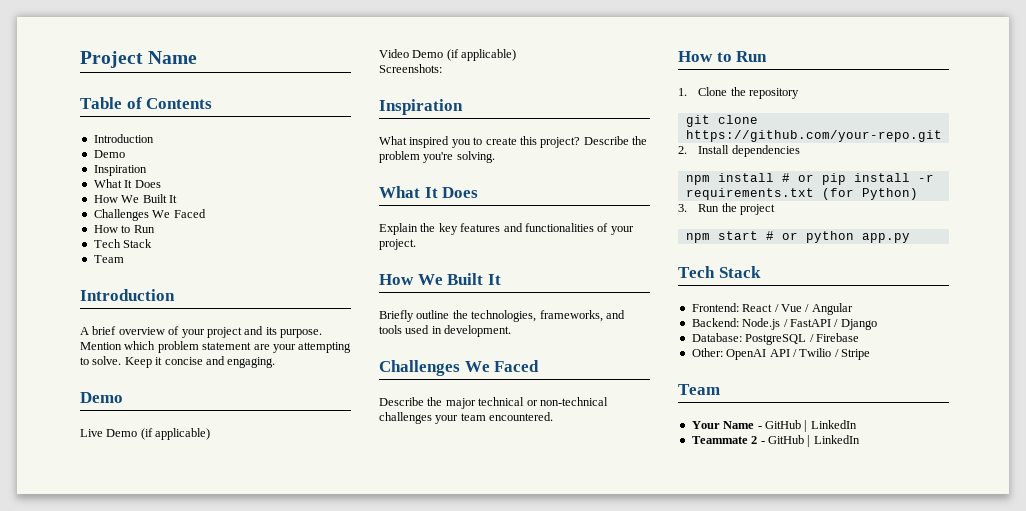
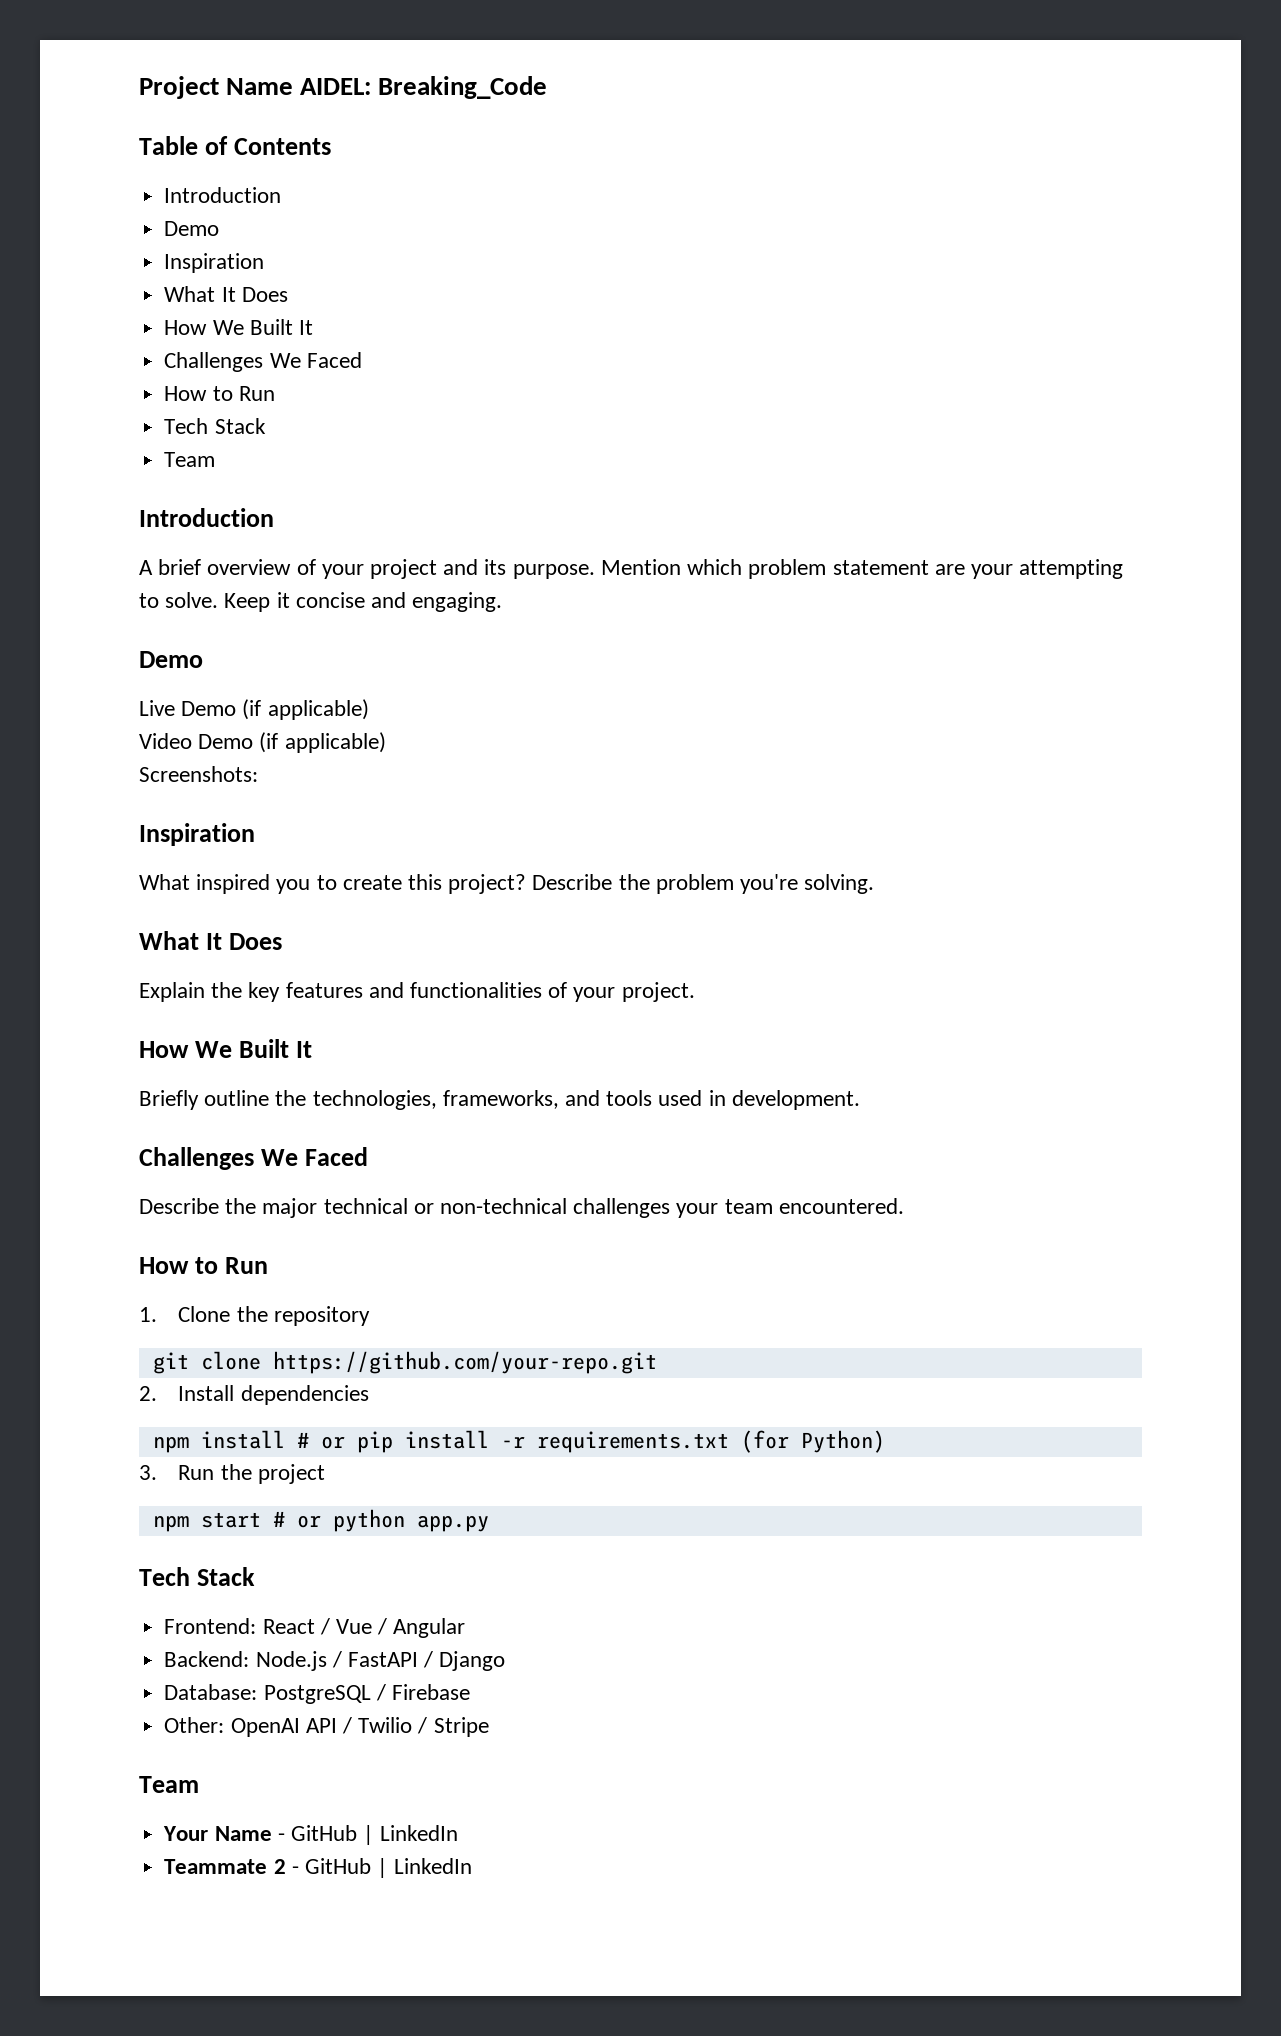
- Project Name
+ Project Name AIDEL: Breaking_Code

